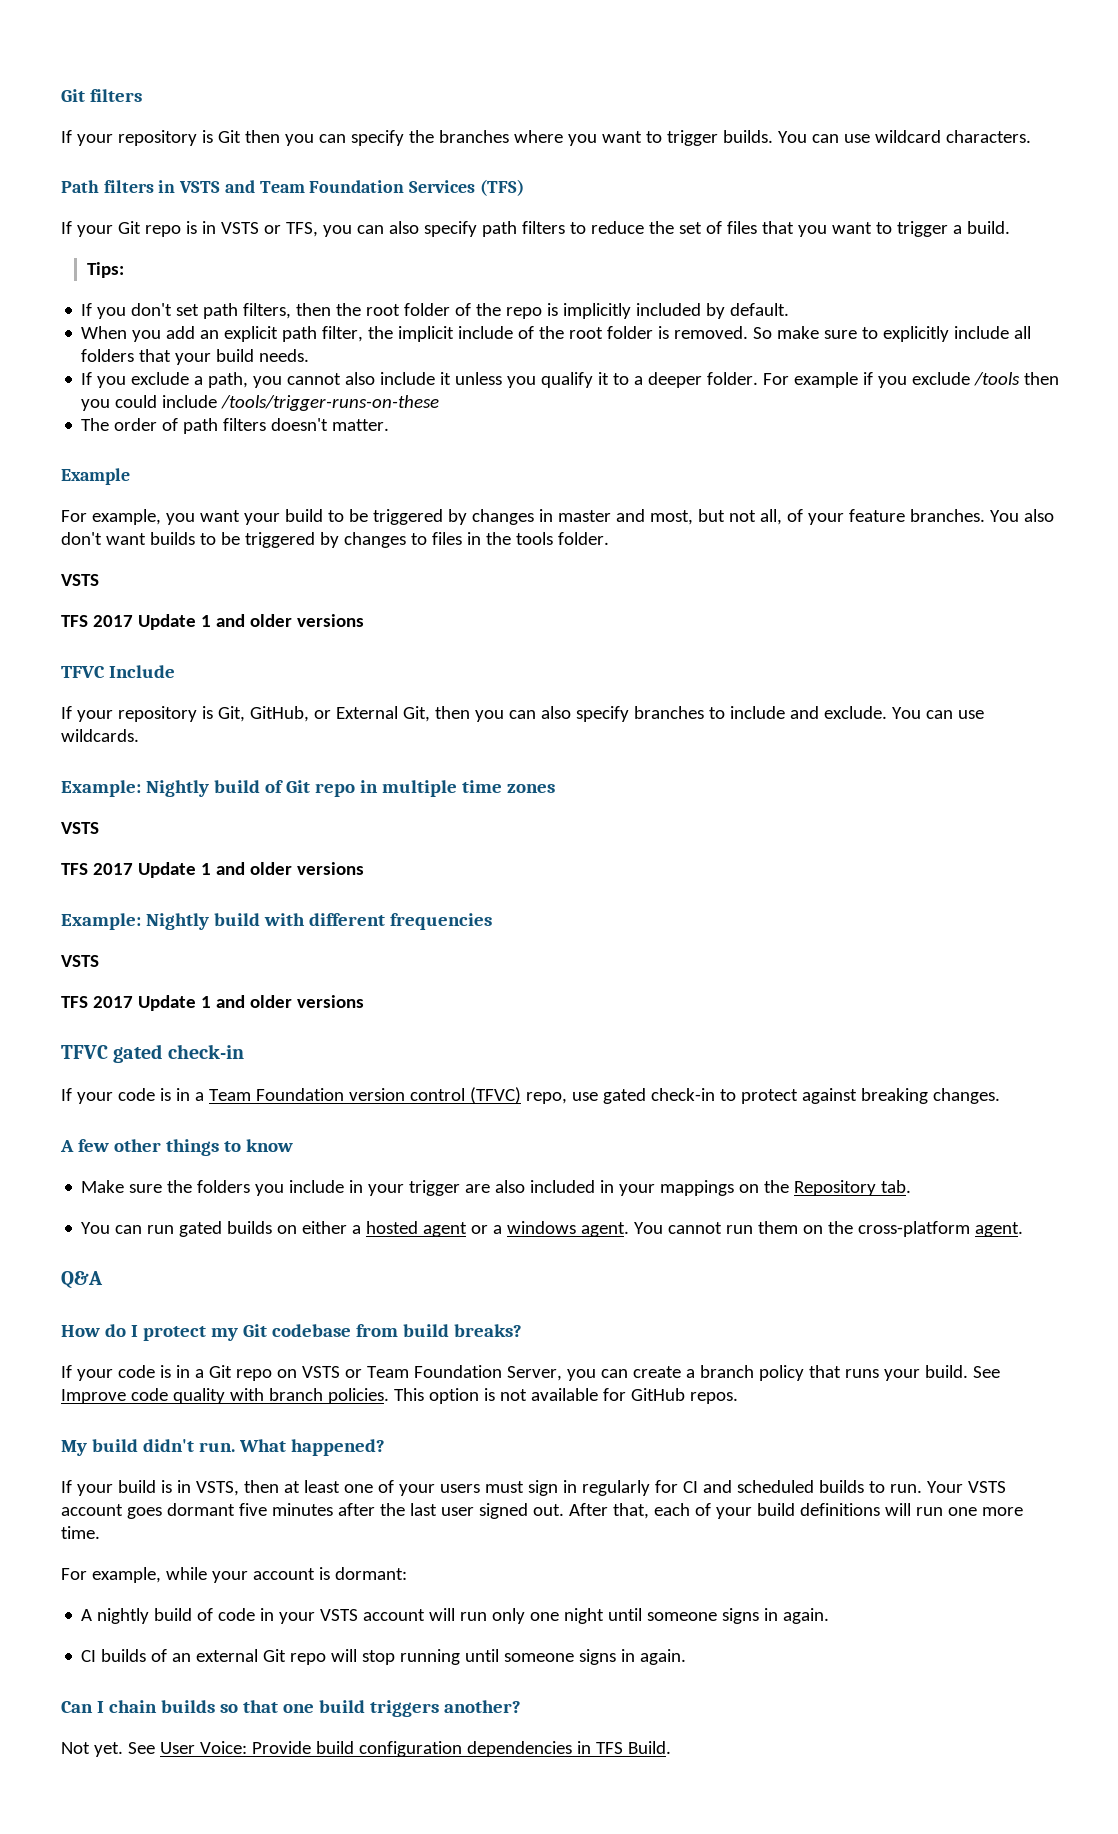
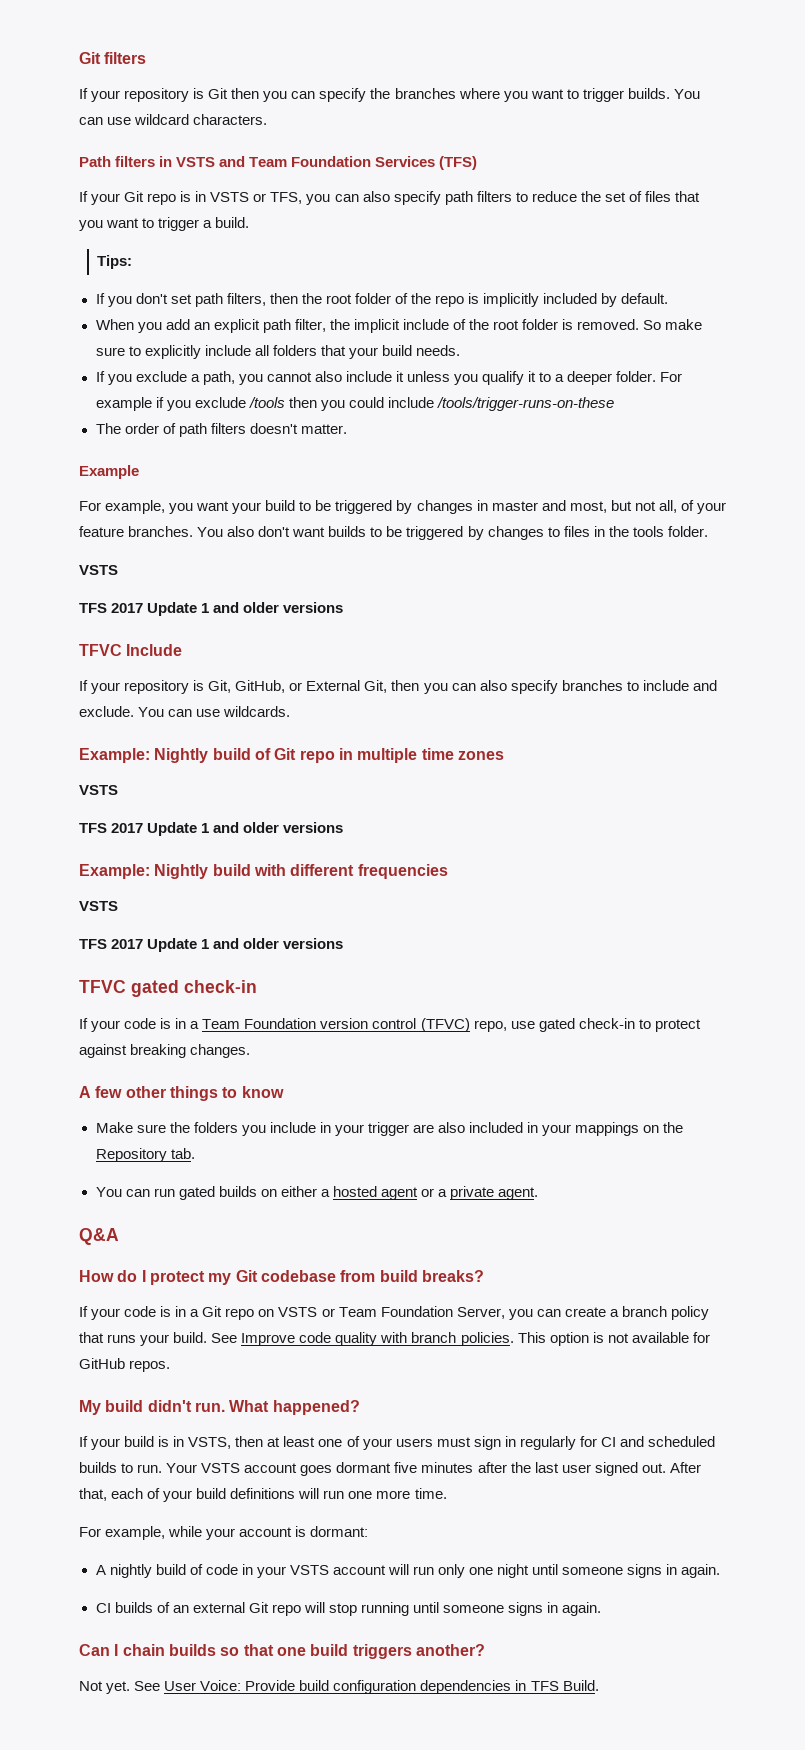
- You can run gated builds on either a hosted agent or a windows agent. You cannot run them on the cross-platform agent.
+ You can run gated builds on either a hosted agent or a private agent.

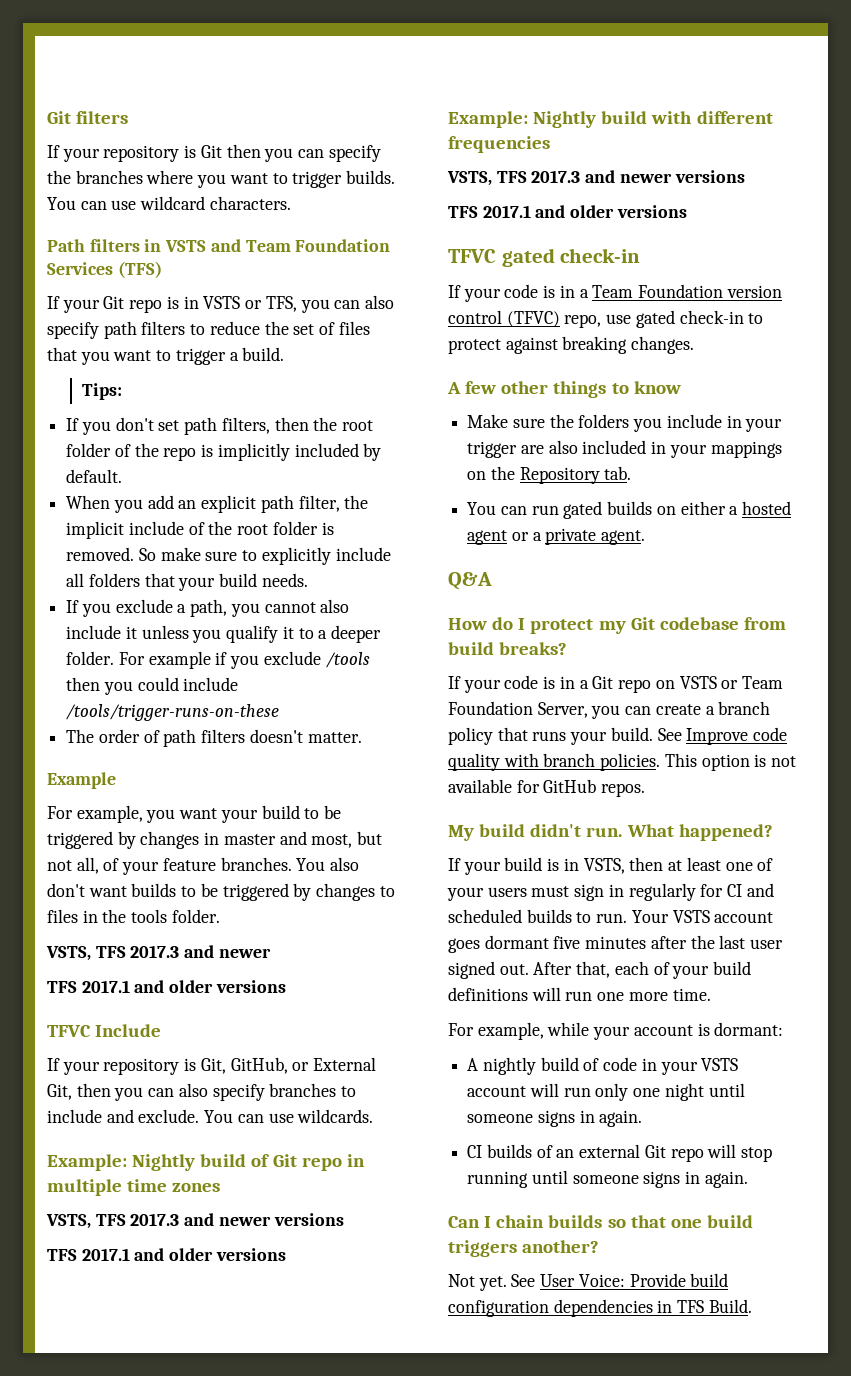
  You also don't want builds to be triggered by changes to files in the tools folder.
- VSTS
- TFS 2017 Update 1 and older versions
+ VSTS, TFS 2017.3 and newer
+ TFS 2017.1 and older versions
  Example: Nightly build of Git repo in multiple time zones
- VSTS
- TFS 2017 Update 1 and older versions
+ VSTS, TFS 2017.3 and newer versions
+ TFS 2017.1 and older versions
  Example: Nightly build with different frequencies
- VSTS
- TFS 2017 Update 1 and older versions
+ VSTS, TFS 2017.3 and newer versions
+ TFS 2017.1 and older versions

